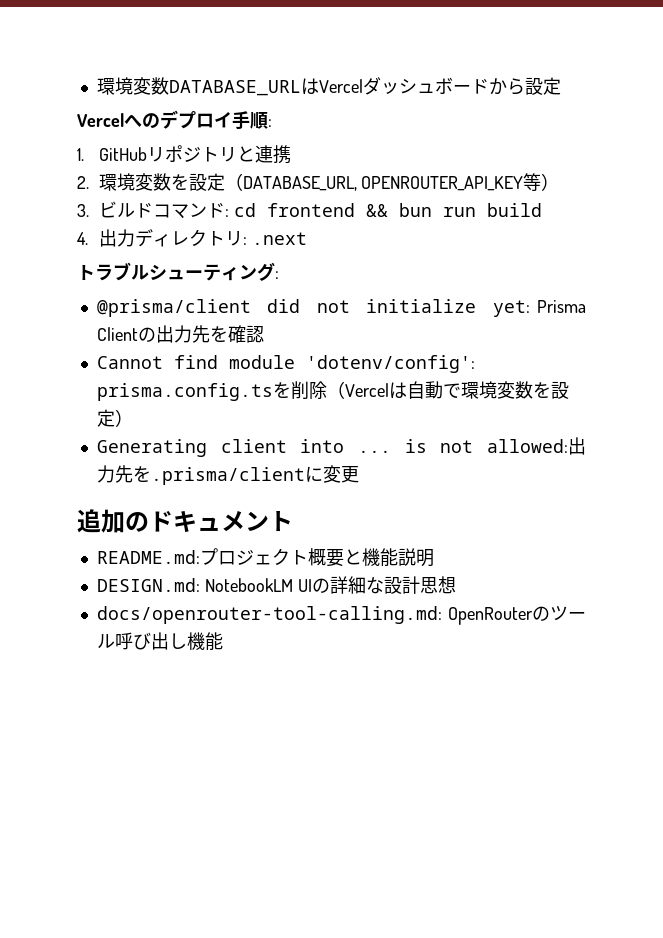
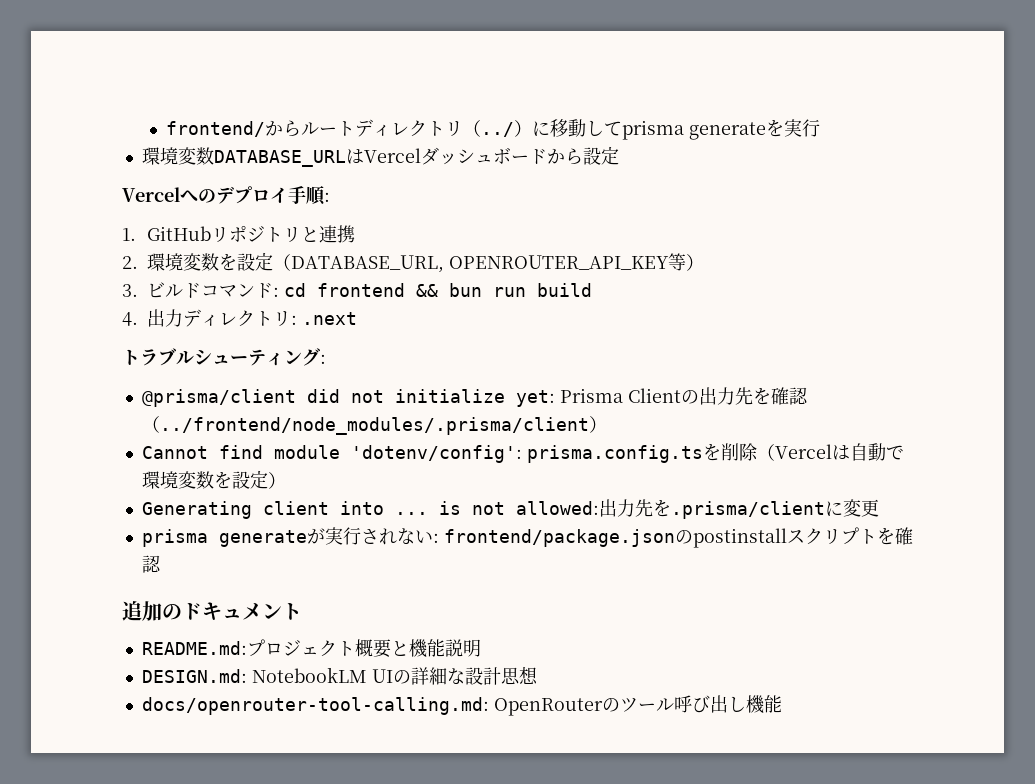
+ frontend/からルートディレクトリ（../）に移動してprisma generateを実行
- @prisma/client did not initialize yet: Prisma Clientの出力先を確認
+ @prisma/client did not initialize yet: Prisma Clientの出力先を確認（../frontend/node_modules/.prisma/client）
+ prisma generateが実行されない: frontend/package.jsonのpostinstallスクリプトを確認

